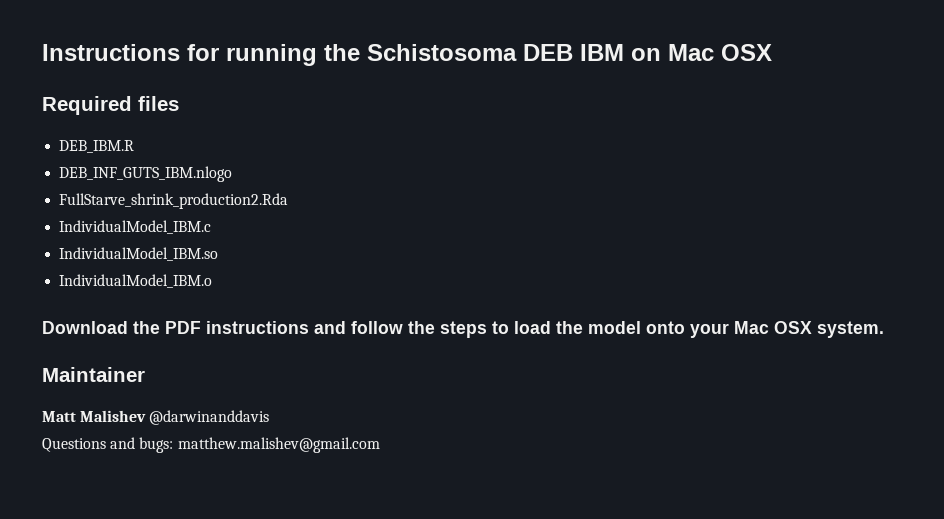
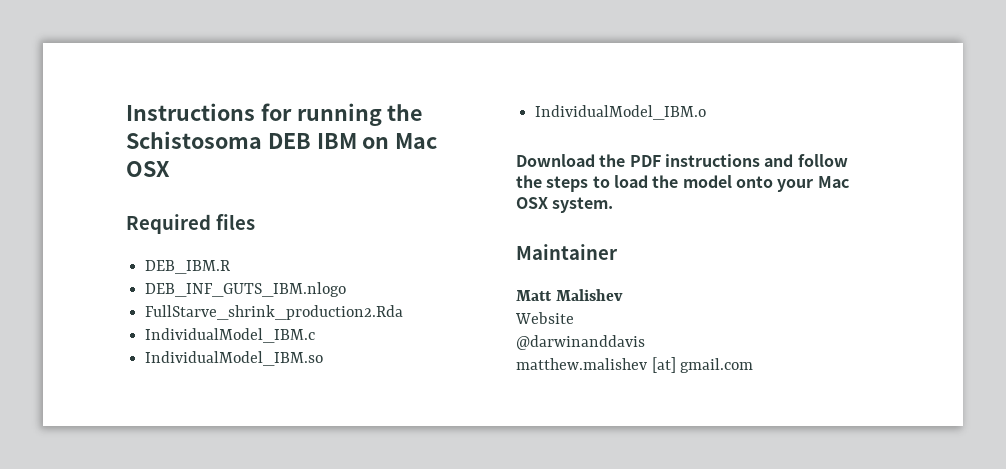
- Matt Malishev @darwinanddavis
+ Matt Malishev
+ Website
+ @darwinanddavis
- Questions and bugs: matthew.malishev@gmail.com
+ matthew.malishev [at] gmail.com

